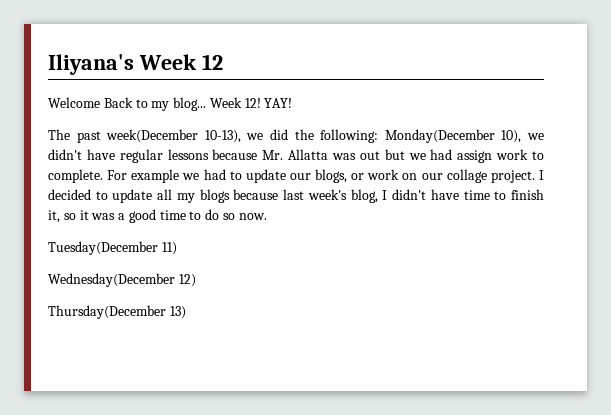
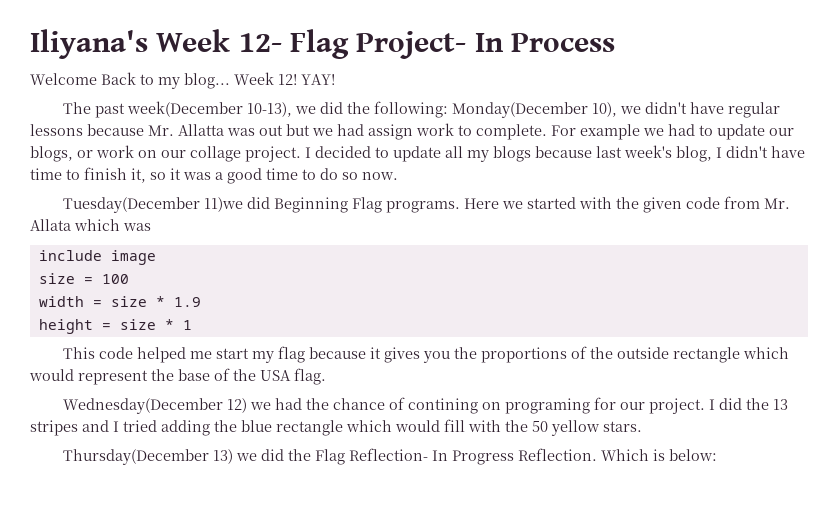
- Iliyana's Week 12
+ Iliyana's Week 12- Flag Project- In Process
- Tuesday(December 11)
- Wednesday(December 12)
- Thursday(December 13)
+ Tuesday(December 11)we did Beginning Flag programs. Here we started with the given code from Mr. Allata which was
+ include image
+ size = 100
+ width = size * 1.9
+ height = size * 1
+ This code helped me start my flag because it gives you the proportions of the outside rectangle which would represent the base of the USA flag.
+ Wednesday(December 12) we had the chance of contining on programing for our project. I did the 13 stripes and I tried adding the blue rectangle which would fill with the 50 yellow stars.
+ Thursday(December 13) we did the Flag Reflection- In Progress Reflection. Which is below:

